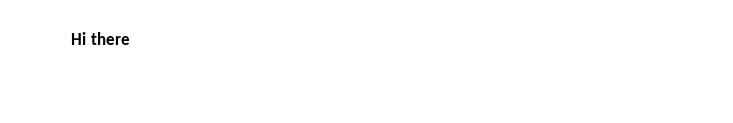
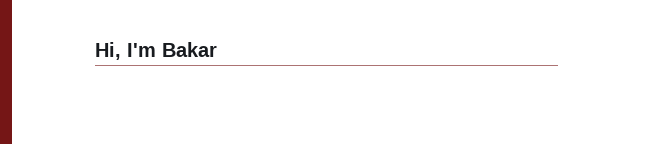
- Hi there
+ Hi, I'm Bakar

